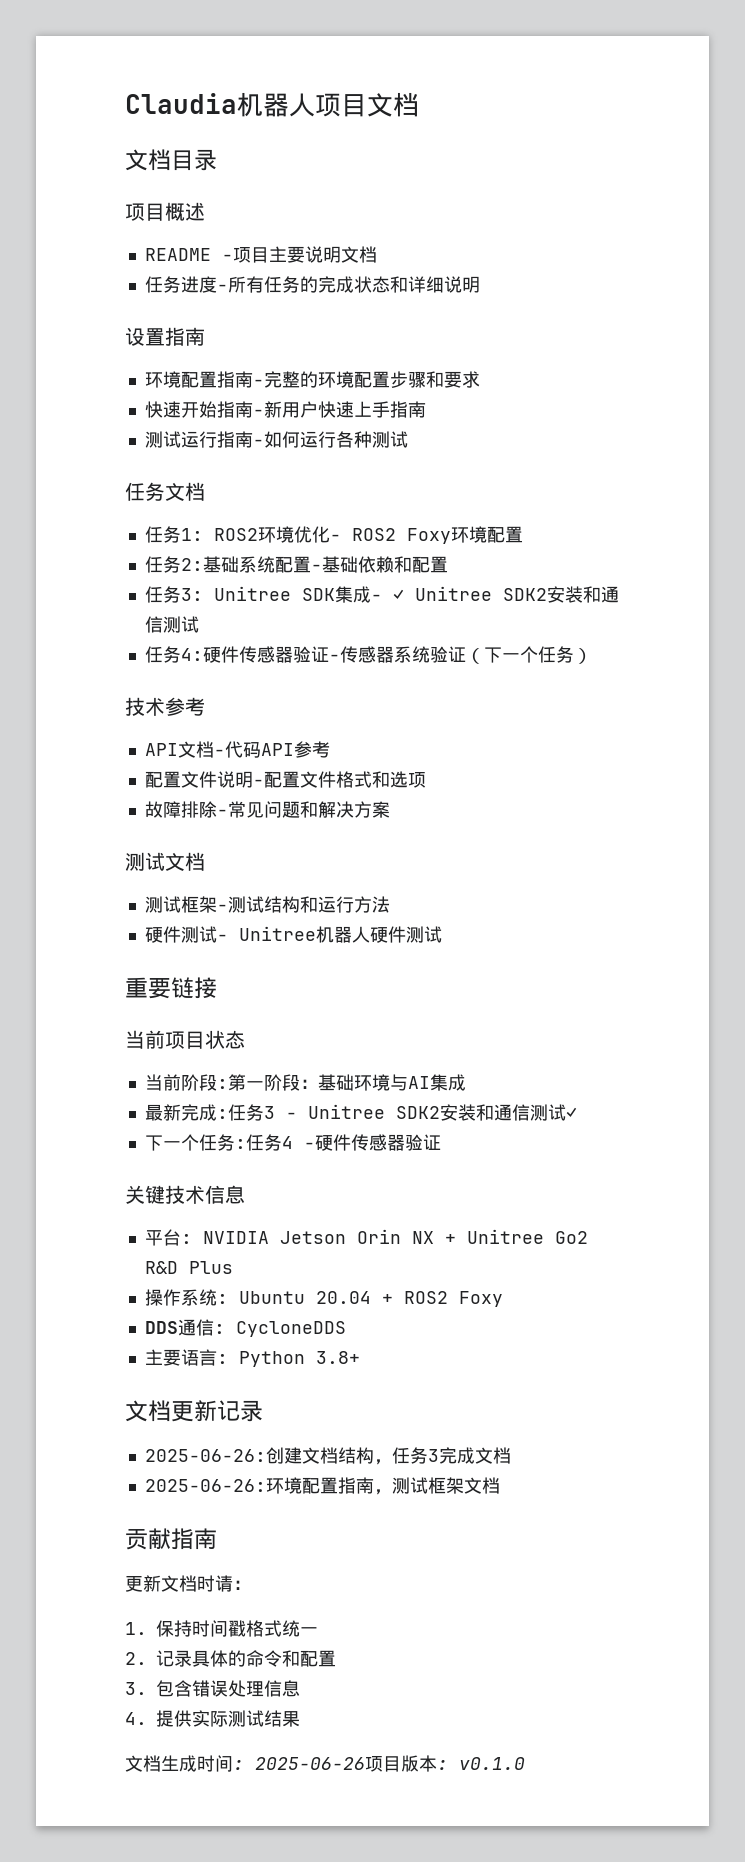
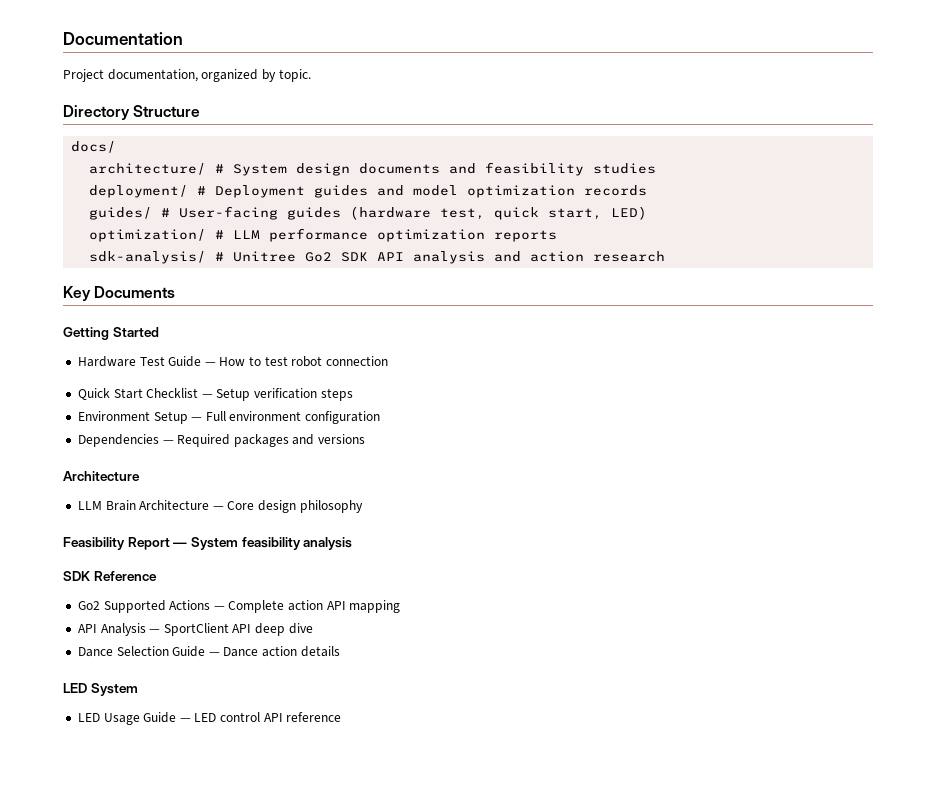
- Claudia机器人项目文档
- 文档目录
- 项目概述
- README -项目主要说明文档
- 任务进度-所有任务的完成状态和详细说明
- 设置指南
- 环境配置指南-完整的环境配置步骤和要求
- 快速开始指南-新用户快速上手指南
- 测试运行指南-如何运行各种测试
- 任务文档
- 任务1: ROS2环境优化- ROS2 Foxy环境配置
- 任务2:基础系统配置-基础依赖和配置
- 任务3: Unitree SDK集成- ✓ Unitree SDK2安装和通信测试
- 任务4:硬件传感器验证-传感器系统验证（下一个任务）
- 技术参考
- API文档-代码API参考
- 配置文件说明-配置文件格式和选项
- 故障排除-常见问题和解决方案
- 测试文档
- 测试框架-测试结构和运行方法
- 硬件测试- Unitree机器人硬件测试
- 重要链接
- 当前项目状态
- 当前阶段:第一阶段：基础环境与AI集成
- 最新完成:任务3 - Unitree SDK2安装和通信测试✓
- 下一个任务:任务4 -硬件传感器验证
- 关键技术信息
- 平台: NVIDIA Jetson Orin NX + Unitree Go2 R&D Plus
- 操作系统: Ubuntu 20.04 + ROS2 Foxy
- DDS通信: CycloneDDS
- 主要语言: Python 3.8+
- 文档更新记录
- 2025-06-26:创建文档结构，任务3完成文档
- 2025-06-26:环境配置指南，测试框架文档
- 贡献指南
- 更新文档时请：
- 1.保持时间戳格式统一
- 2.记录具体的命令和配置
- 3.包含错误处理信息
- 4.提供实际测试结果
- 文档生成时间: 2025-06-26项目版本: v0.1.0
+ Documentation
+ Project documentation, organized by topic.
+ Directory Structure
+ docs/
+ architecture/ # System design documents and feasibility studies
+ deployment/ # Deployment guides and model optimization records
+ guides/ # User-facing guides (hardware test, quick start, LED)
+ optimization/ # LLM performance optimization reports
+ sdk-analysis/ # Unitree Go2 SDK API analysis and action research
+ Key Documents
+ Getting Started
+ Hardware Test Guide — How to test robot connection
+ Quick Start Checklist — Setup verification steps
+ Environment Setup — Full environment configuration
+ Dependencies — Required packages and versions
+ Architecture
+ LLM Brain Architecture — Core design philosophy
+ Feasibility Report — System feasibility analysis
+ SDK Reference
+ Go2 Supported Actions — Complete action API mapping
+ API Analysis — SportClient API deep dive
+ Dance Selection Guide — Dance action details
+ LED System
+ LED Usage Guide — LED control API reference

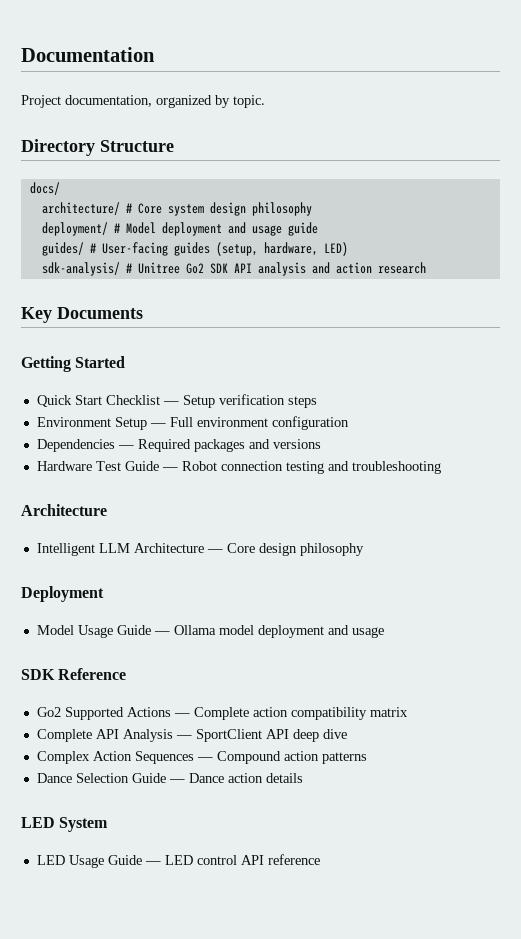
- architecture/ # System design documents and feasibility studies
- deployment/ # Deployment guides and model optimization records
- guides/ # User-facing guides (hardware test, quick start, LED)
- optimization/ # LLM performance optimization reports
+ architecture/ # Core system design philosophy
+ deployment/ # Model deployment and usage guide
+ guides/ # User-facing guides (setup, hardware, LED)
- Hardware Test Guide — How to test robot connection
+ Hardware Test Guide — Robot connection testing and troubleshooting
- LLM Brain Architecture — Core design philosophy
+ Intelligent LLM Architecture — Core design philosophy
- Feasibility Report — System feasibility analysis
+ Deployment
+ Model Usage Guide — Ollama model deployment and usage
- Go2 Supported Actions — Complete action API mapping
- API Analysis — SportClient API deep dive
+ Go2 Supported Actions — Complete action compatibility matrix
+ Complete API Analysis — SportClient API deep dive
+ Complex Action Sequences — Compound action patterns

